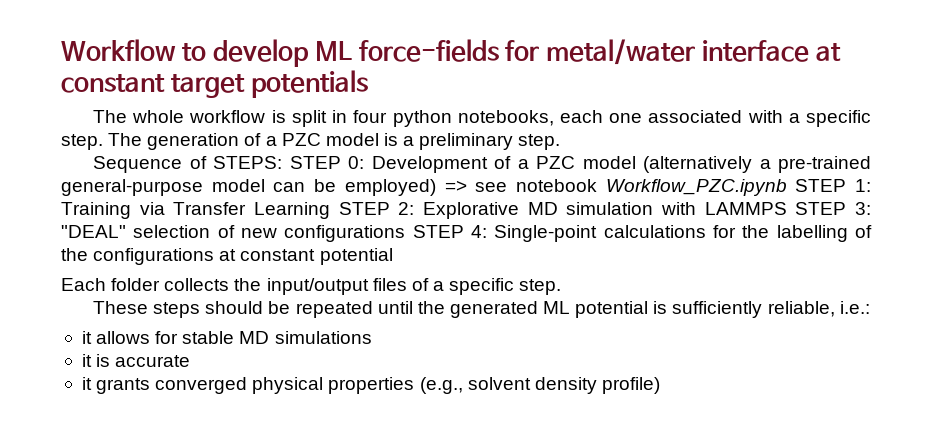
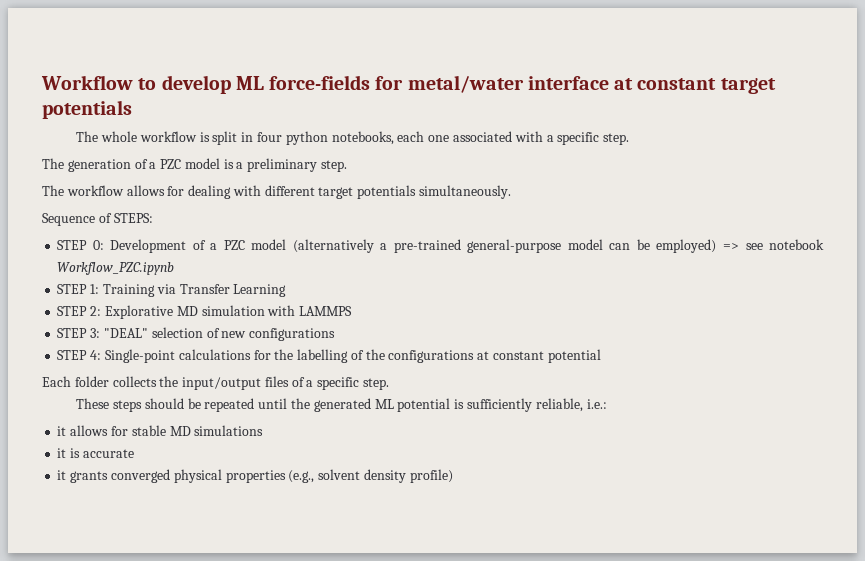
- The whole workflow is split in four python notebooks, each one associated with a specific step. The generation of a PZC model is a preliminary step.
+ The whole workflow is split in four python notebooks, each one associated with a specific step.
+ The generation of a PZC model is a preliminary step.
+ The workflow allows for dealing with different target potentials simultaneously.
- Sequence of STEPS: STEP 0: Development of a PZC model (alternatively a pre-trained general-purpose model can be employed) => see notebook Workflow_PZC.ipynb STEP 1: Training via Transfer Learning STEP 2: Explorative MD simulation with LAMMPS STEP 3: "DEAL" selection of new configurations STEP 4: Single-point calculations for the labelling of the configurations at constant potential
+ Sequence of STEPS:
+ STEP 0: Development of a PZC model (alternatively a pre-trained general-purpose model can be employed) => see notebook Workflow_PZC.ipynb
+ STEP 1: Training via Transfer Learning
+ STEP 2: Explorative MD simulation with LAMMPS
+ STEP 3: "DEAL" selection of new configurations
+ STEP 4: Single-point calculations for the labelling of the configurations at constant potential

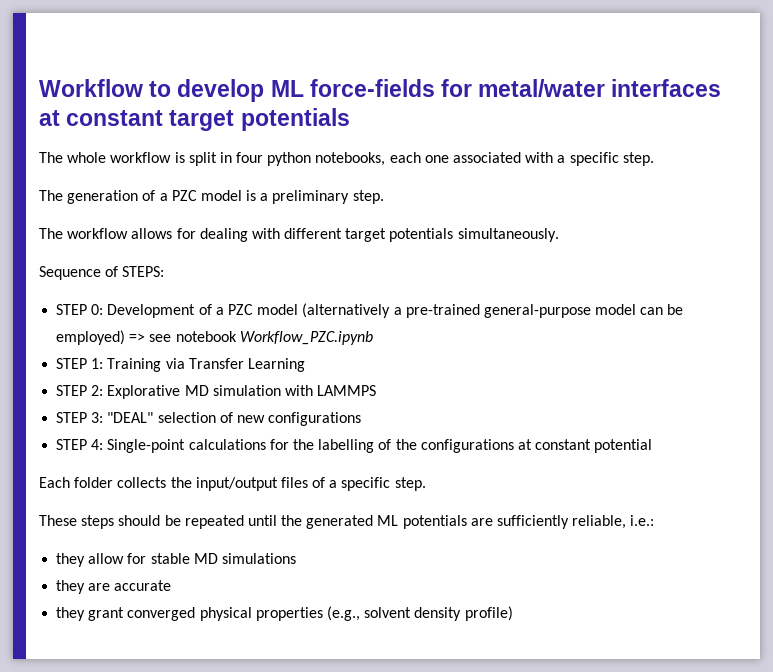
- Workflow to develop ML force-fields for metal/water interface at constant target potentials
+ Workflow to develop ML force-fields for metal/water interfaces at constant target potentials
- These steps should be repeated until the generated ML potential is sufficiently reliable, i.e.:
+ These steps should be repeated until the generated ML potentials are sufficiently reliable, i.e.:
- it allows for stable MD simulations
+ they allow for stable MD simulations
- it is accurate
+ they are accurate
- it grants converged physical properties (e.g., solvent density profile)
+ they grant converged physical properties (e.g., solvent density profile)

